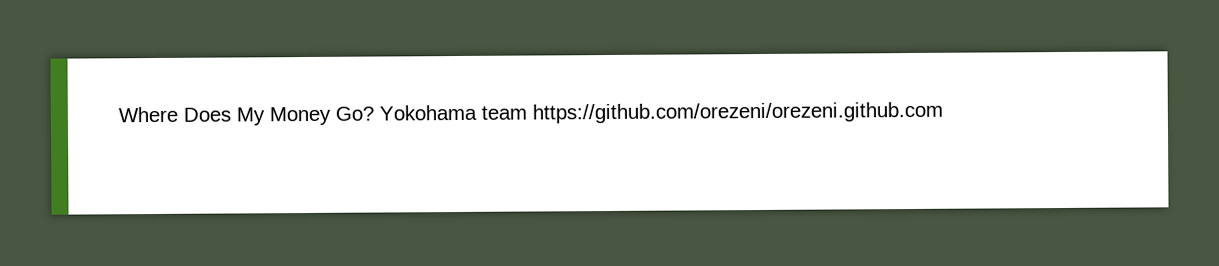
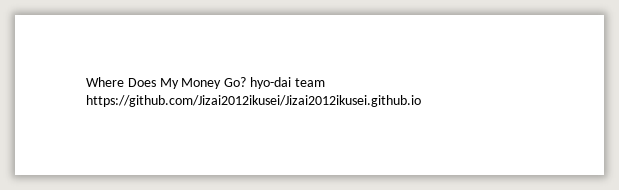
- Where Does My Money Go? Yokohama team https://github.com/orezeni/orezeni.github.com
+ Where Does My Money Go? hyo-dai team https://github.com/Jizai2012ikusei/Jizai2012ikusei.github.io

